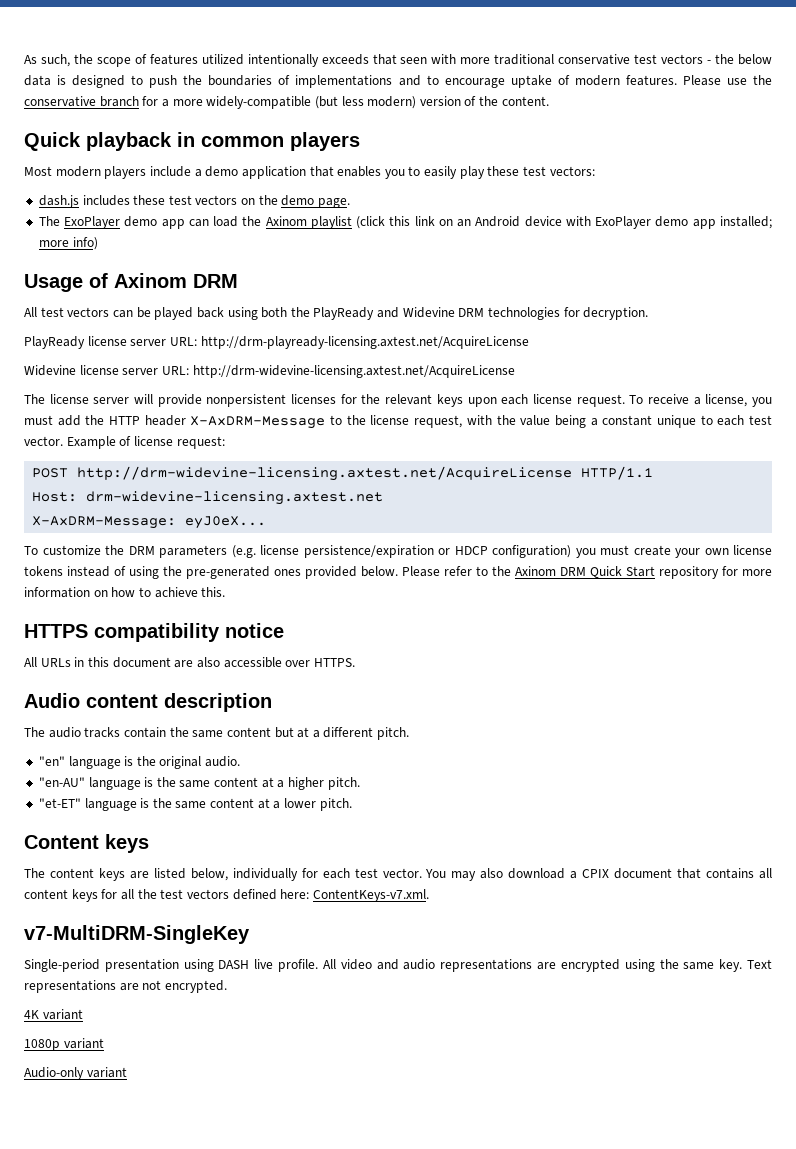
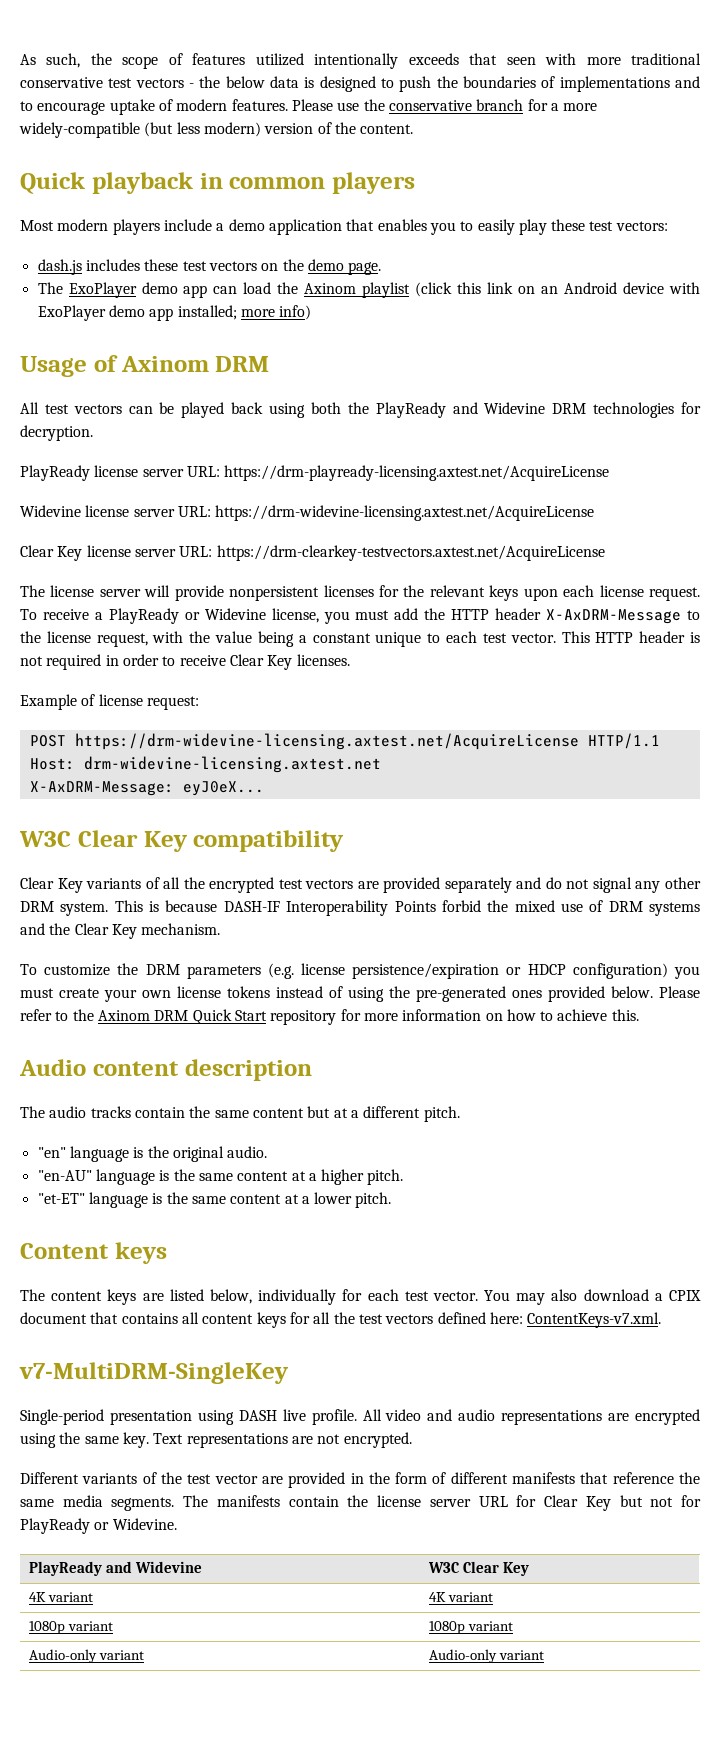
- PlayReady license server URL: http://drm-playready-licensing.axtest.net/AcquireLicense
+ PlayReady license server URL: https://drm-playready-licensing.axtest.net/AcquireLicense
- Widevine license server URL: http://drm-widevine-licensing.axtest.net/AcquireLicense
+ Widevine license server URL: https://drm-widevine-licensing.axtest.net/AcquireLicense
+ Clear Key license server URL: https://drm-clearkey-testvectors.axtest.net/AcquireLicense
- To receive a license, you must add the HTTP header X-AxDRM-Message to the license request, with the value being a constant unique to each test vector. Example of license request:
+ To receive a PlayReady or Widevine license, you must add the HTTP header X-AxDRM-Message to the license request, with the value being a constant unique to each test vector. This HTTP header is not required in order to receive Clear Key licenses.
+ Example of license request:
- POST http://drm-widevine-licensing.axtest.net/AcquireLicense HTTP/1.1
+ POST https://drm-widevine-licensing.axtest.net/AcquireLicense HTTP/1.1
+ W3C Clear Key compatibility
+ Clear Key variants of all the encrypted test vectors are provided separately and do not signal any other DRM system. This is because DASH-IF Interoperability Points forbid the mixed use of DRM systems and the Clear Key mechanism.
- HTTPS compatibility notice
- All URLs in this document are also accessible over HTTPS.
- 4K variant
- 1080p variant
- Audio-only variant
+ Different variants of the test vector are provided in the form of different manifests that reference the same media segments. The manifests contain the license server URL for Clear Key but not for PlayReady or Widevine.
+ PlayReady and Widevine | W3C Clear Key
+ 4K variant | 4K variant
+ 1080p variant | 1080p variant
+ Audio-only variant | Audio-only variant

